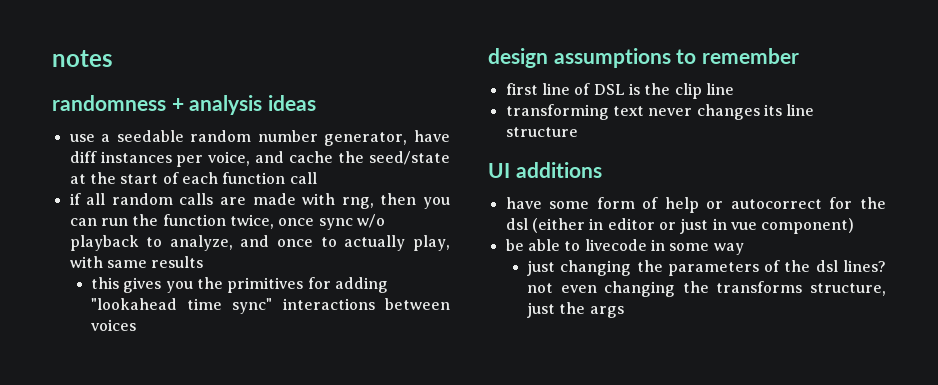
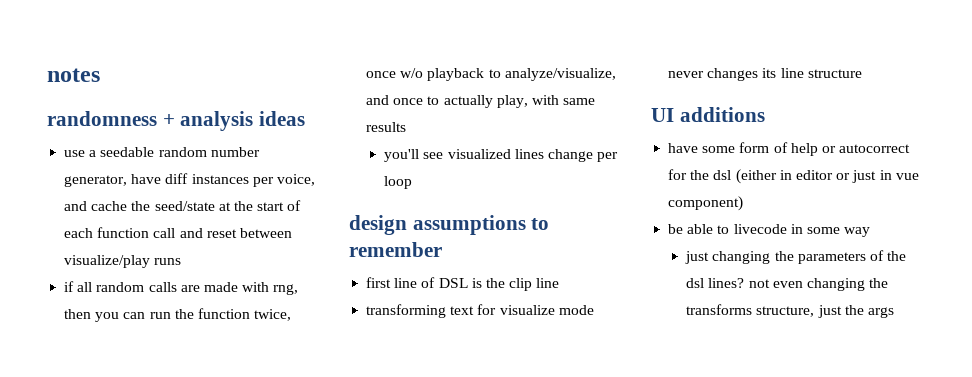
- use a seedable random number generator, have diff instances per voice, and cache the seed/state at the start of each function call
+ use a seedable random number generator, have diff instances per voice, and cache the seed/state at the start of each function call and reset between visualize/play runs
- if all random calls are made with rng, then you can run the function twice, once sync w/o playback to analyze, and once to actually play, with same results
+ if all random calls are made with rng, then you can run the function twice, once w/o playback to analyze/visualize, and once to actually play, with same results
- this gives you the primitives for adding "lookahead time sync" interactions between voices
+ you'll see visualized lines change per loop
- transforming text never changes its line structure
+ transforming text for visualize mode never changes its line structure

